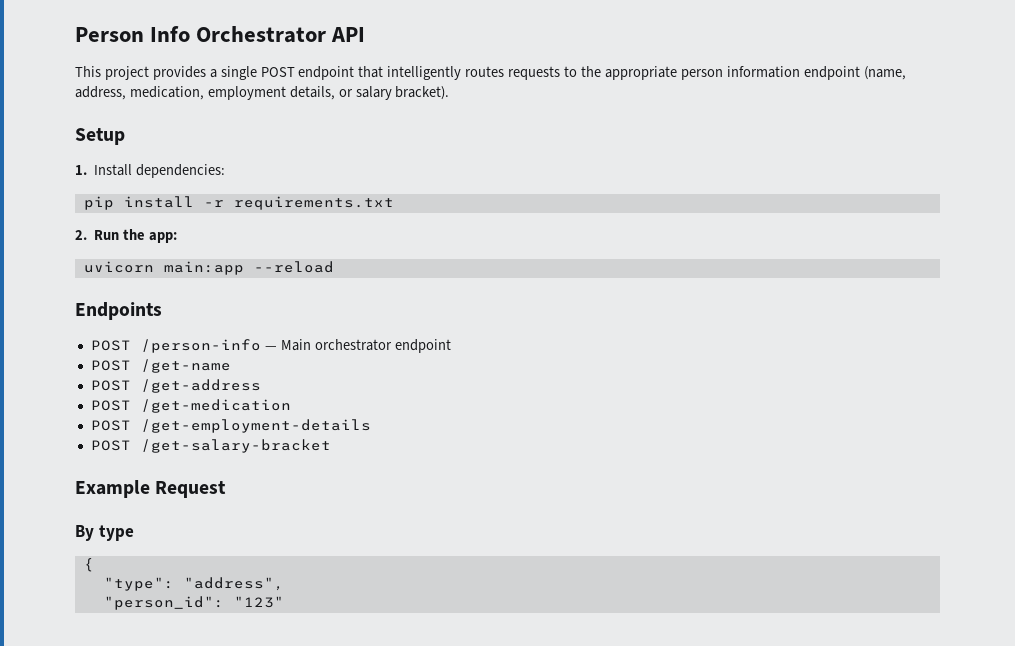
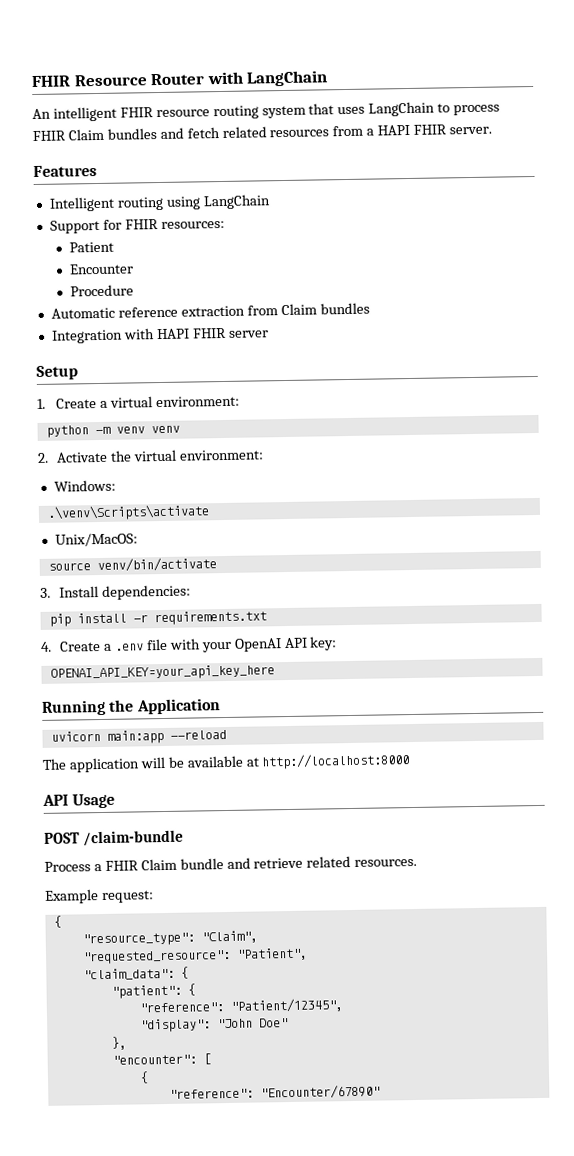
- Person Info Orchestrator API
- This project provides a single POST endpoint that intelligently routes requests to the appropriate person information endpoint (name, address, medication, employment details, or salary bracket).
+ FHIR Resource Router with LangChain
+ An intelligent FHIR resource routing system that uses LangChain to process FHIR Claim bundles and fetch related resources from a HAPI FHIR server.
+ Features
+ Intelligent routing using LangChain
+ Support for FHIR resources:
+ Patient
+ Encounter
+ Procedure
+ Automatic reference extraction from Claim bundles
+ Integration with HAPI FHIR server
  Setup
- 1. Install dependencies:
+ 1. Create a virtual environment:
+ python -m venv venv
+ 2. Activate the virtual environment:
+ Windows:
+ .\venv\Scripts\activate
+ Unix/MacOS:
+ source venv/bin/activate
+ 3. Install dependencies:
- 2. Run the app:
+ 4. Create a .env file with your OpenAI API key:
+ OPENAI_API_KEY=your_api_key_here
+ Running the Application
  uvicorn main:app --reload
- Endpoints
- POST /person-info — Main orchestrator endpoint
- POST /get-name
- POST /get-address
- POST /get-medication
- POST /get-employment-details
- POST /get-salary-bracket
- Example Request
- By type
+ The application will be available at http://localhost:8000
+ API Usage
+ POST /claim-bundle
+ Process a FHIR Claim bundle and retrieve related resources.
+ Example request:
  {
- "type": "address",
- "person_id": "123"
+ "resource_type": "Claim",
+ "requested_resource": "Patient",
+ "claim_data": {
+ "patient": {
+ "reference": "Patient/12345",
+ "display": "John Doe"
+ },
+ "encounter": [
+ {
+ "reference": "Encounter/67890"

